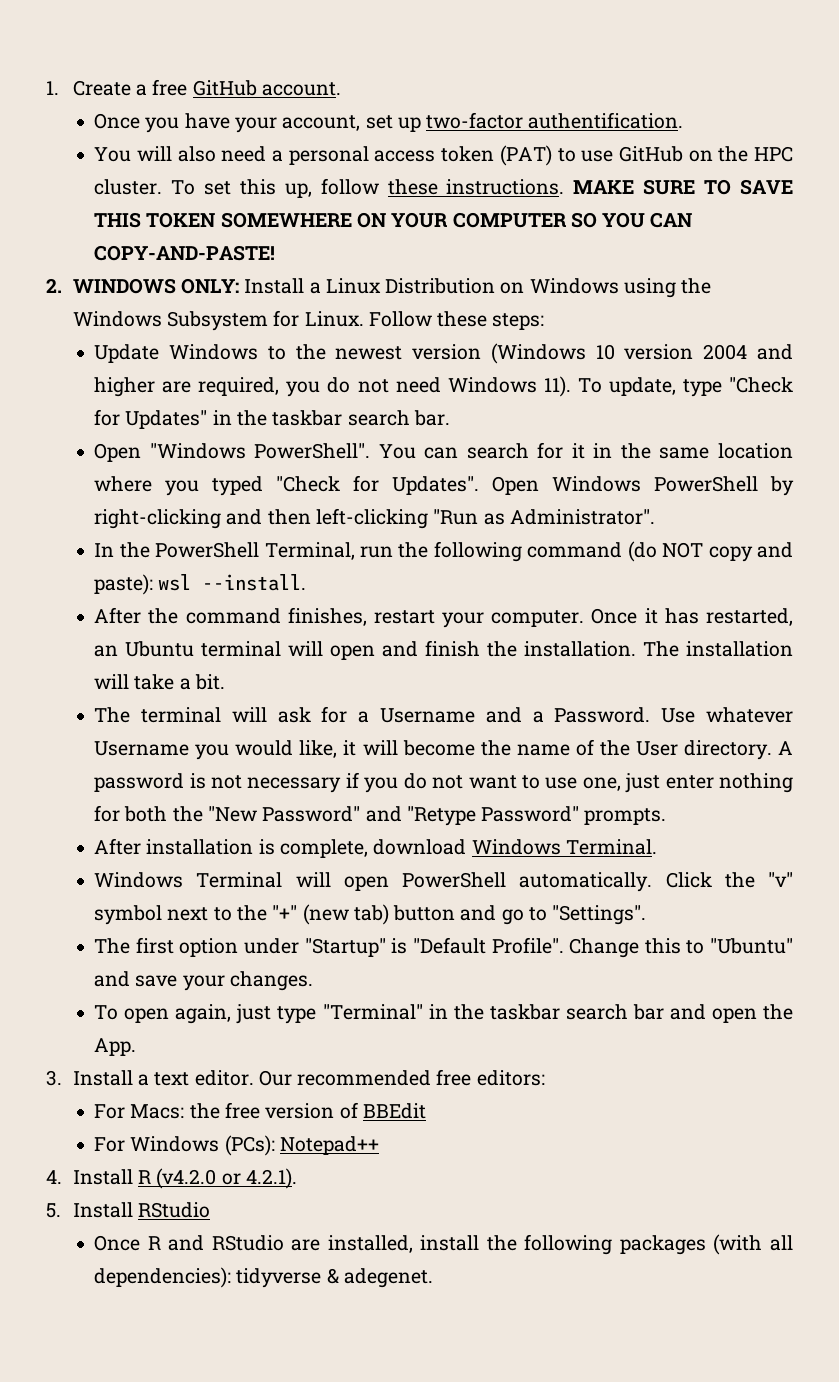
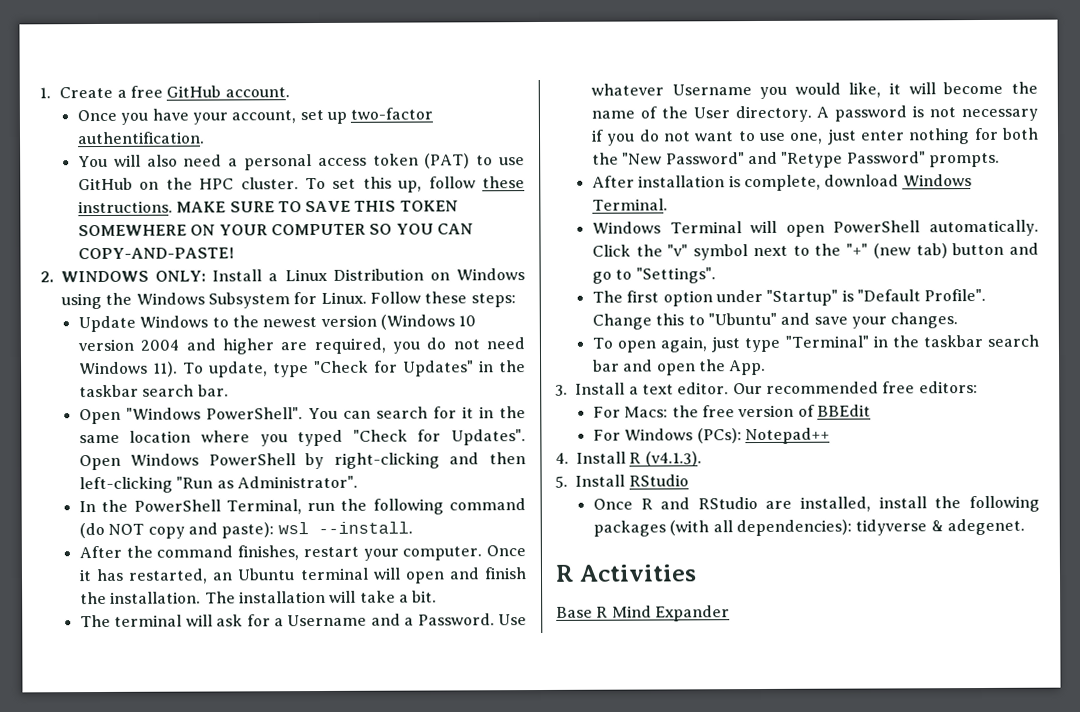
- 4. Install R (v4.2.0 or 4.2.1).
+ 4. Install R (v4.1.3).
+ R Activities
+ Base R Mind Expander

